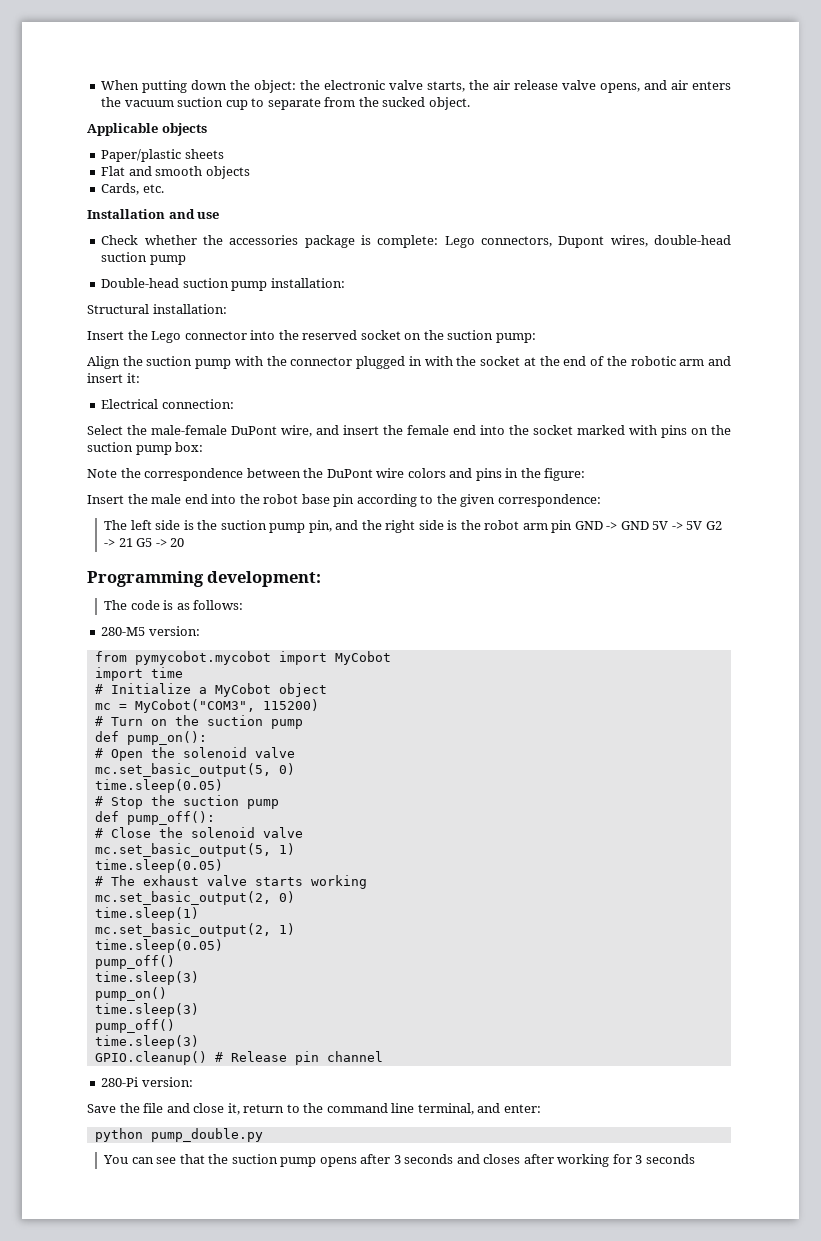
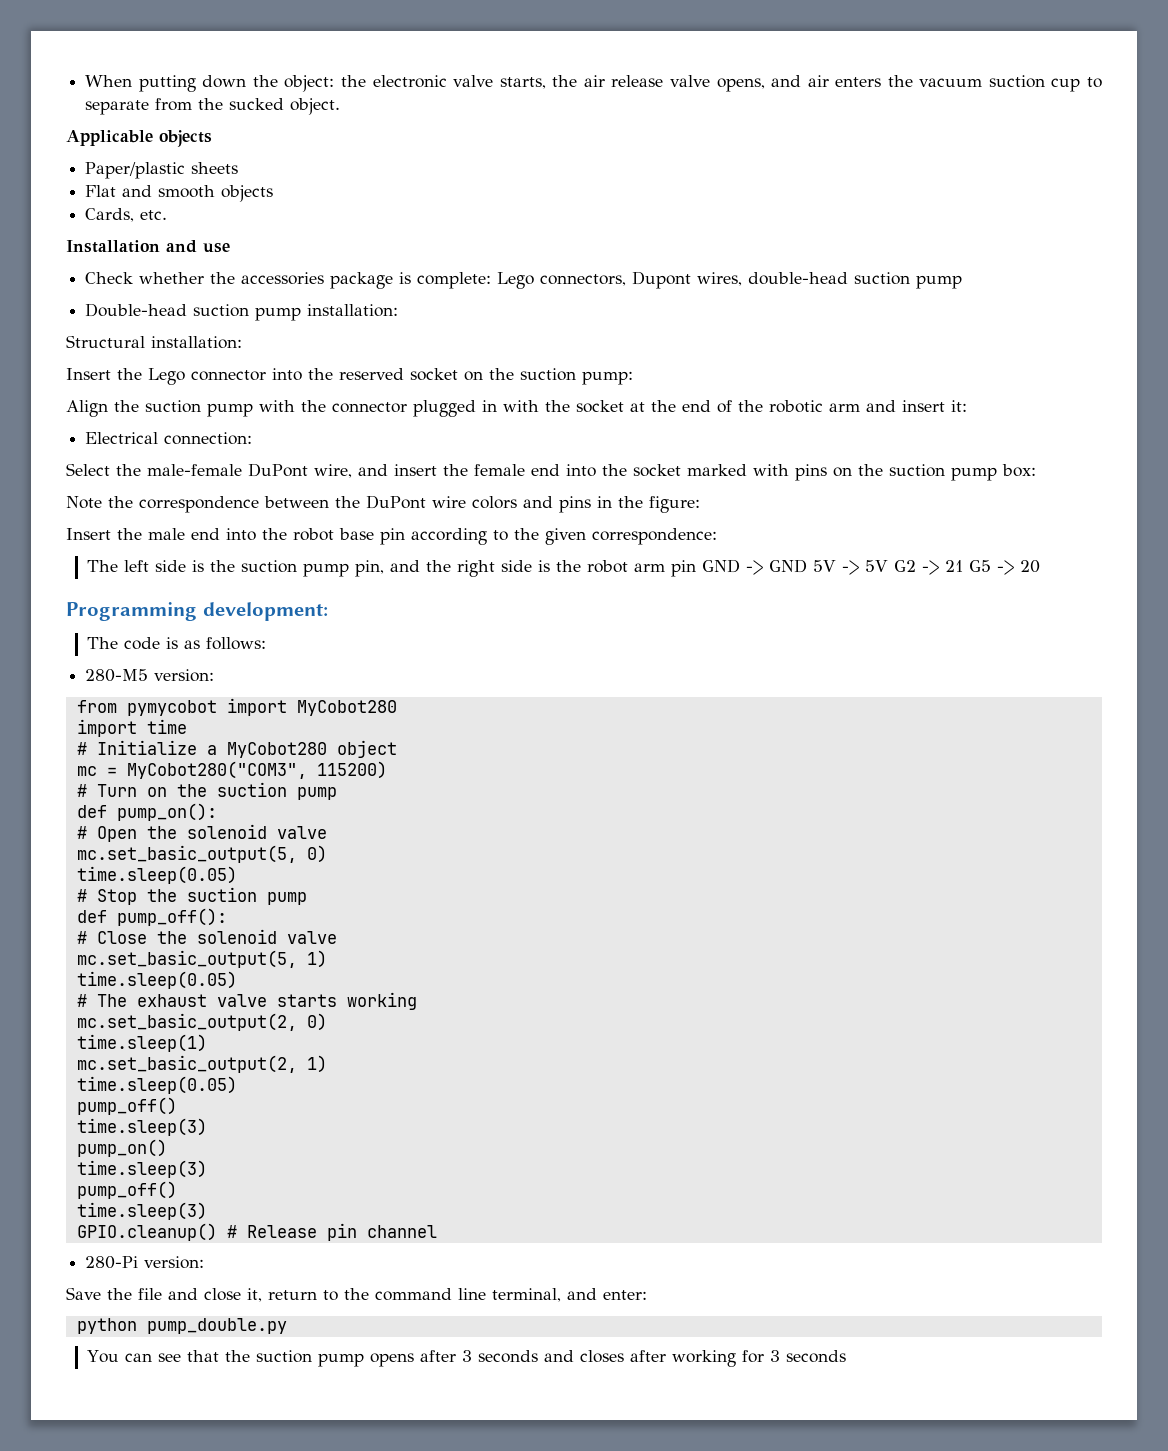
- from pymycobot.mycobot import MyCobot
+ from pymycobot import MyCobot280
- # Initialize a MyCobot object
+ # Initialize a MyCobot280 object
- mc = MyCobot("COM3", 115200)
+ mc = MyCobot280("COM3", 115200)

